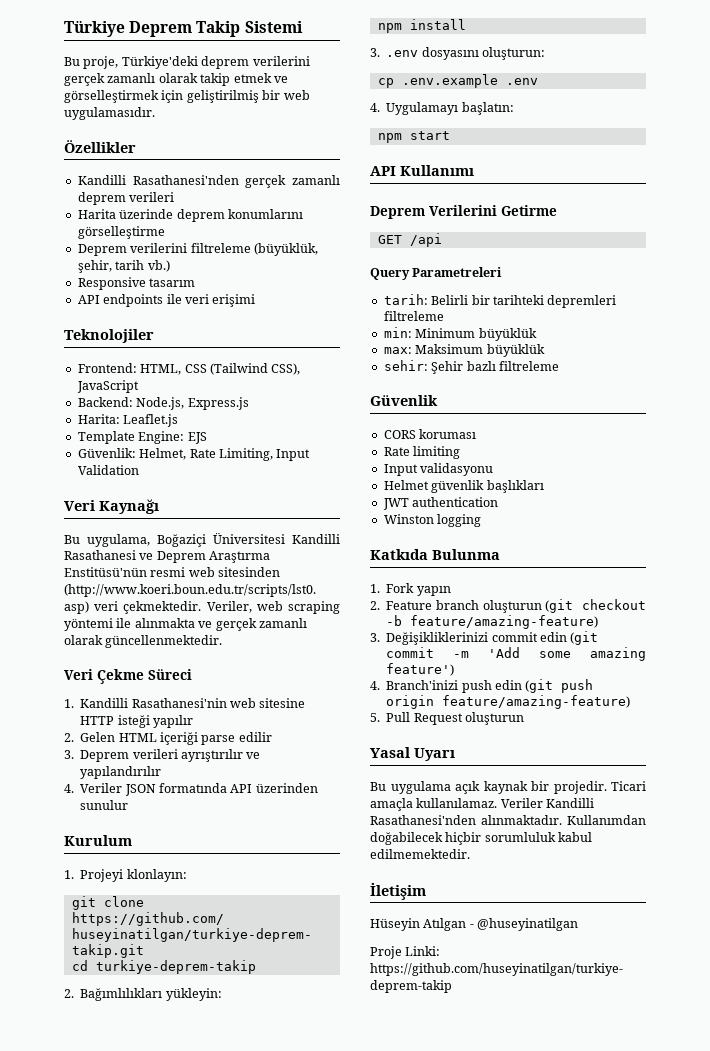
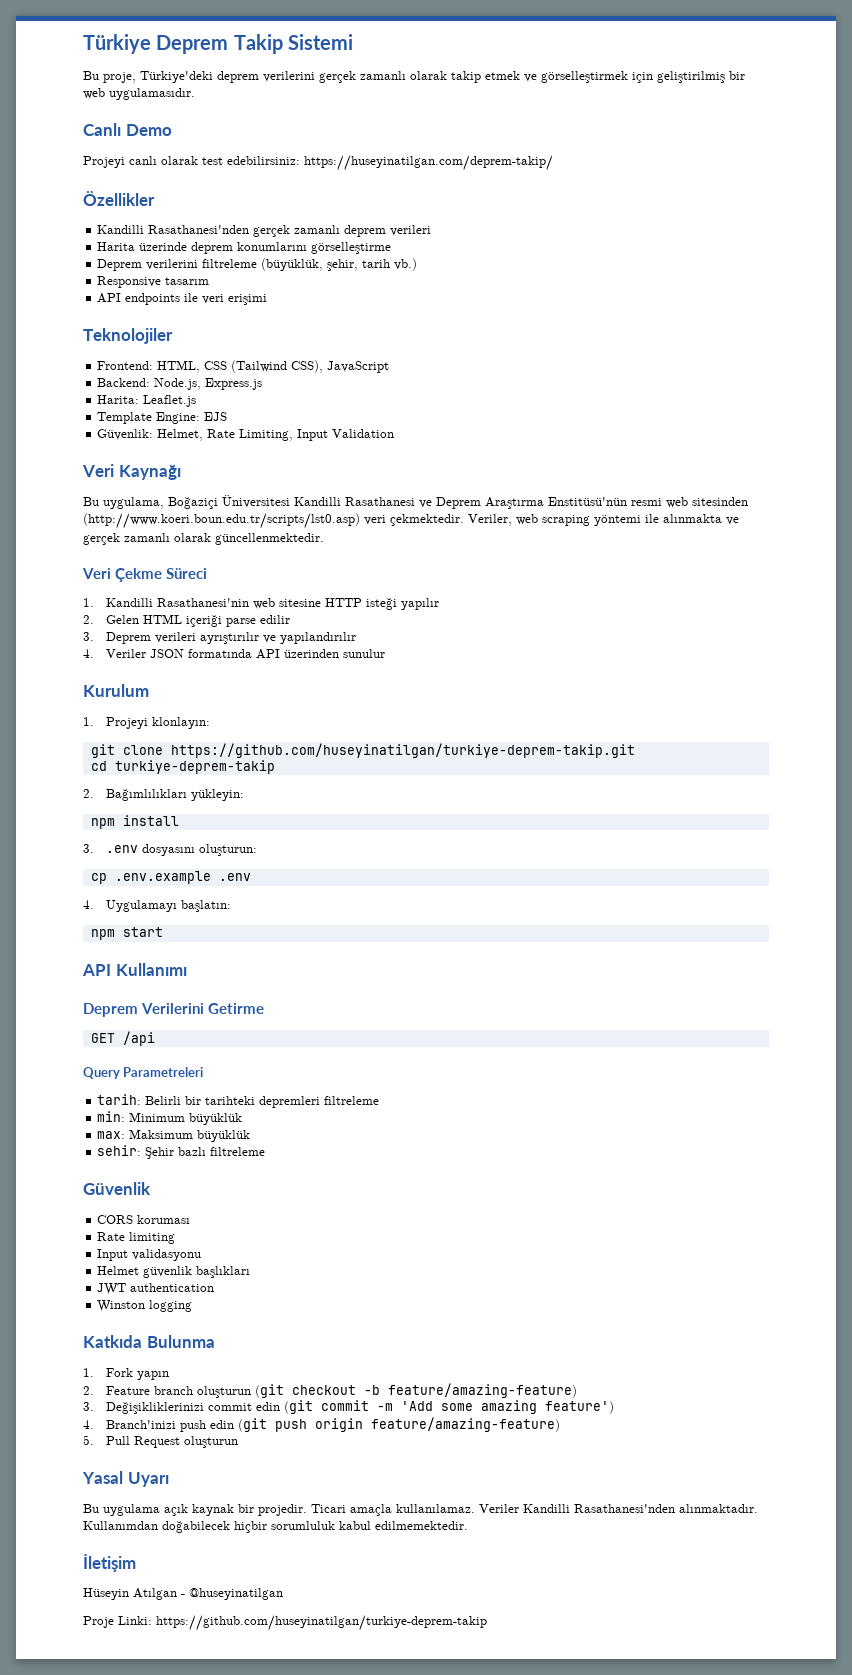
+ Canlı Demo
+ Projeyi canlı olarak test edebilirsiniz: https://huseyinatilgan.com/deprem-takip/

